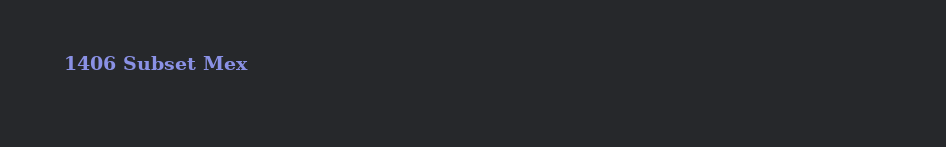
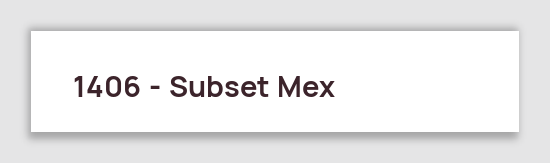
- 1406 Subset Mex
+ 1406 - Subset Mex

